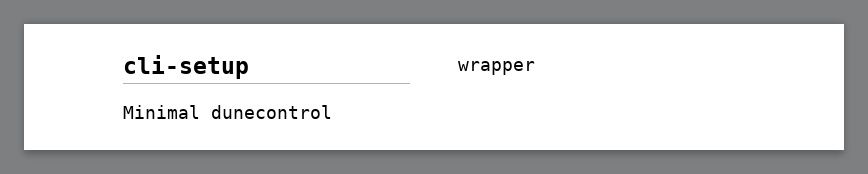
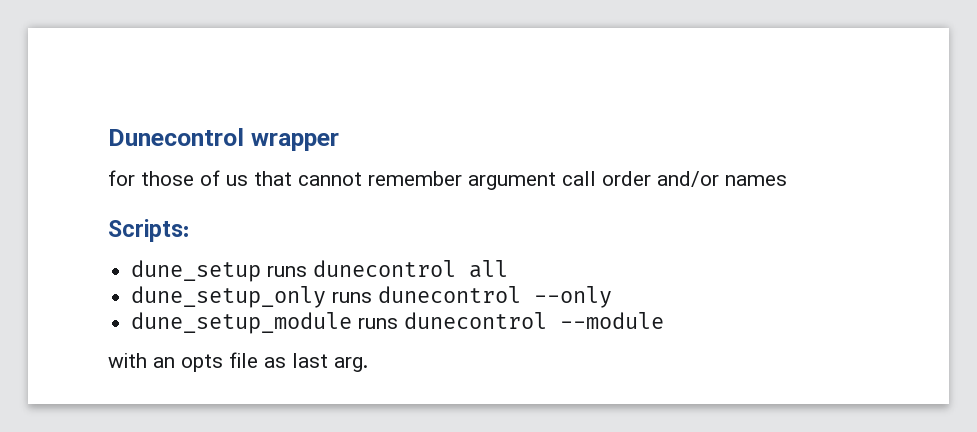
- cli-setup
- Minimal dunecontrol wrapper
+ Dunecontrol wrapper
+ for those of us that cannot remember argument call order and/or names
+ Scripts:
+ dune_setup runs dunecontrol all
+ dune_setup_only runs dunecontrol --only
+ dune_setup_module runs dunecontrol --module
+ with an opts file as last arg.

